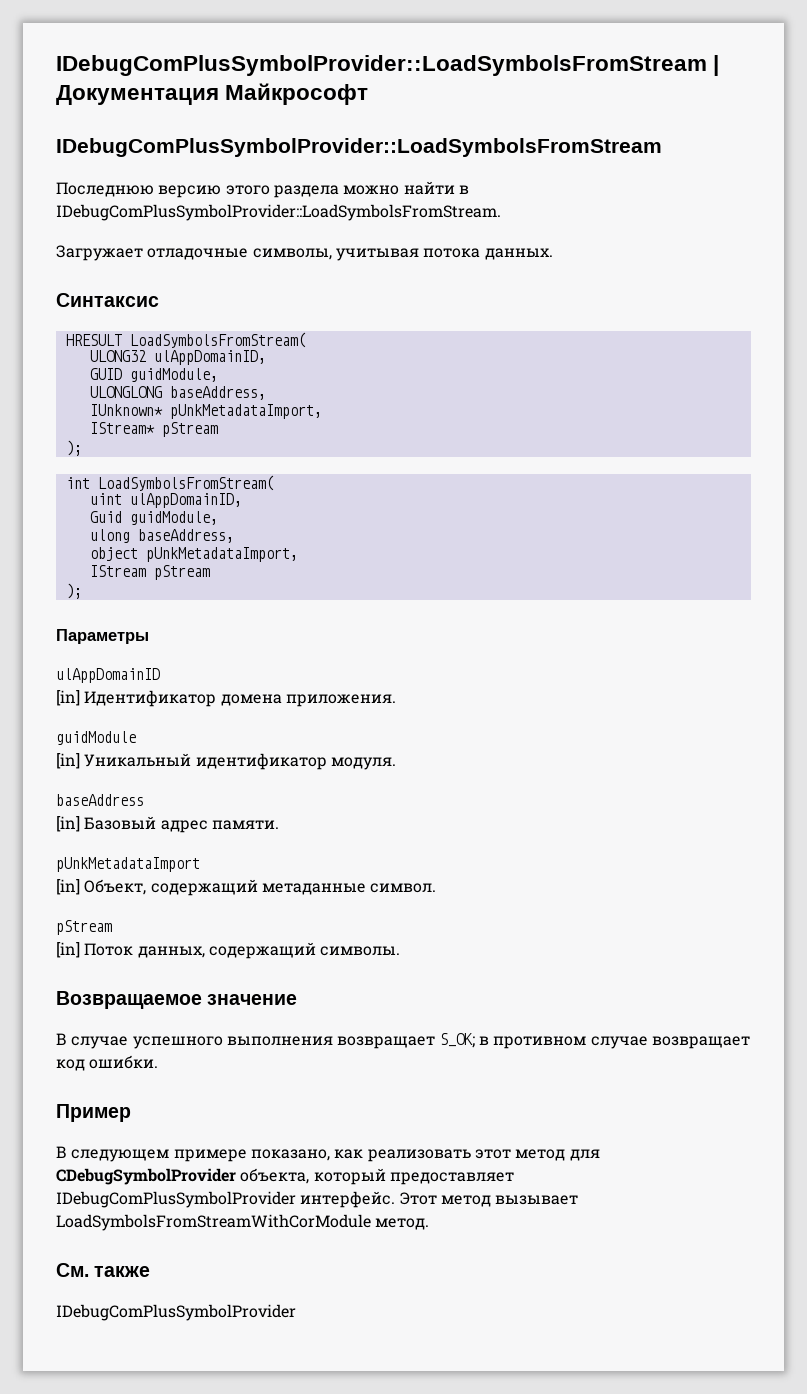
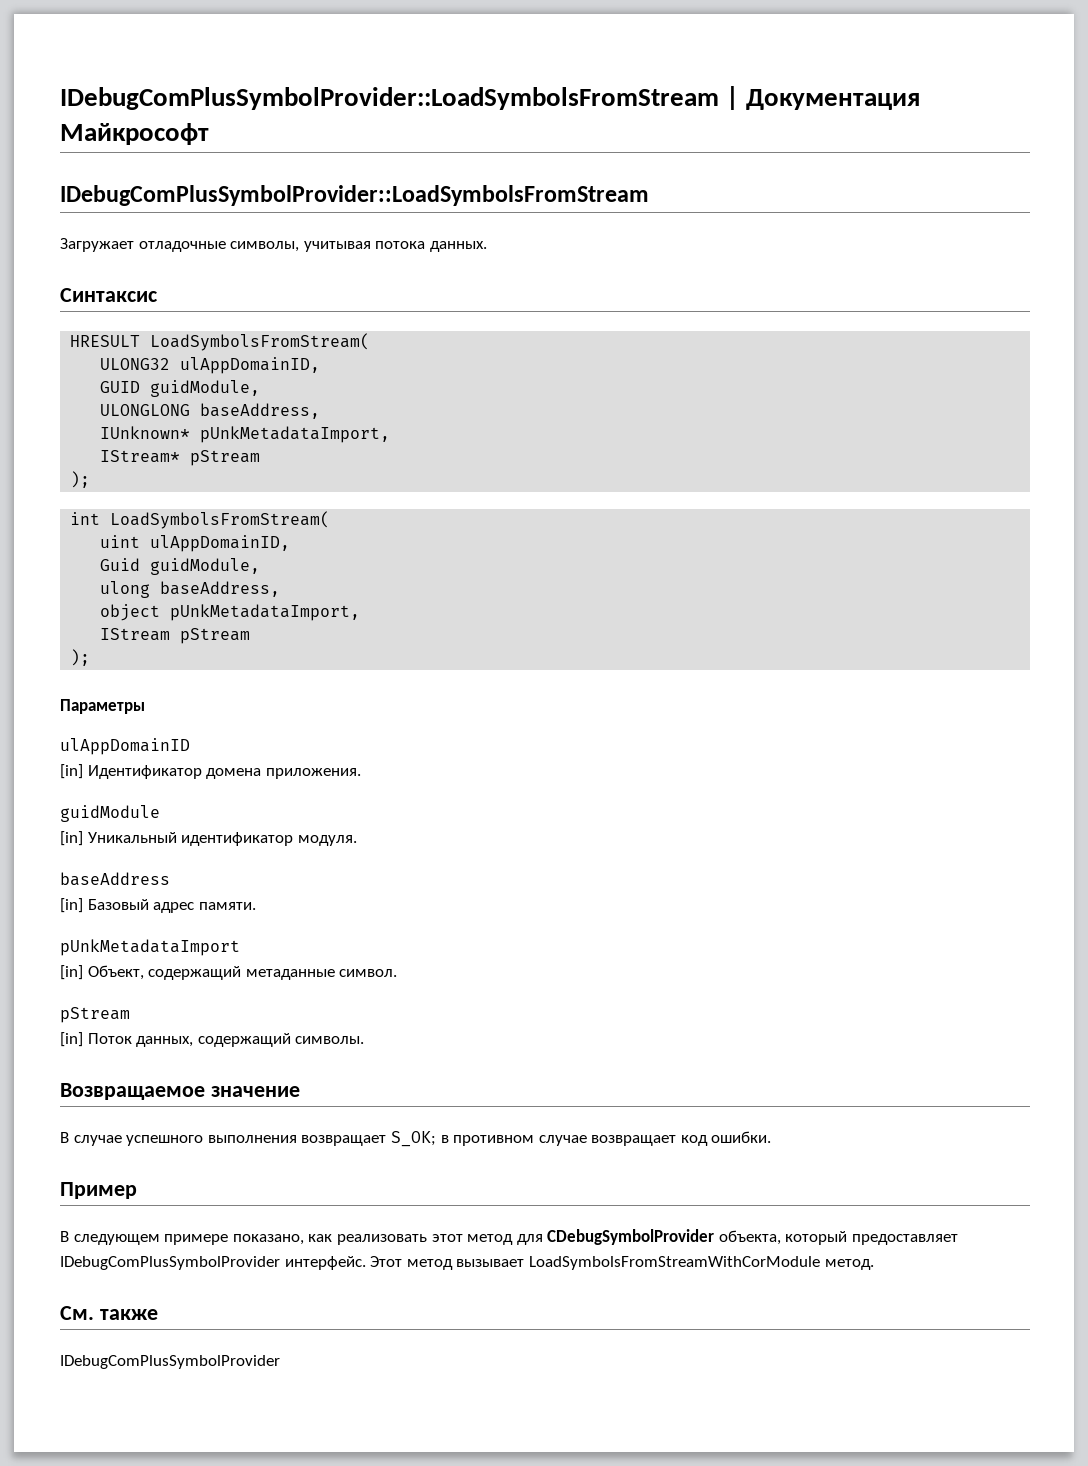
- Последнюю версию этого раздела можно найти в IDebugComPlusSymbolProvider::LoadSymbolsFromStream.

